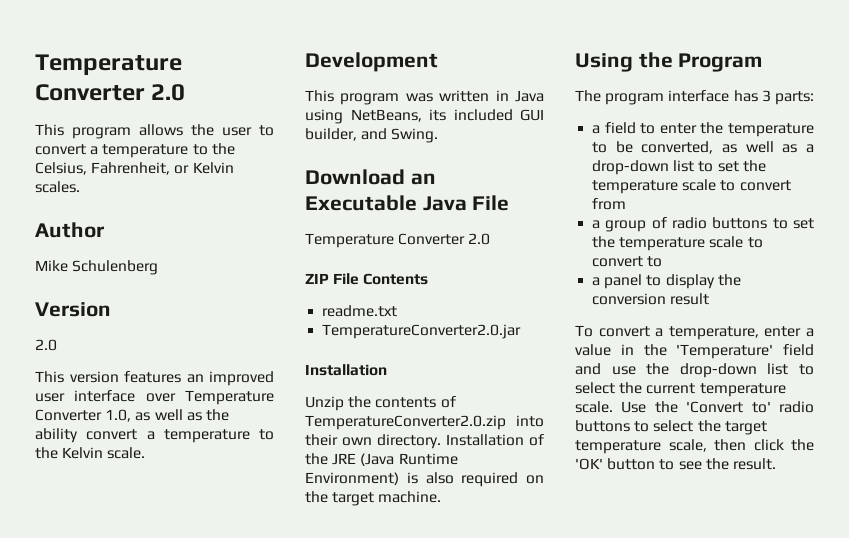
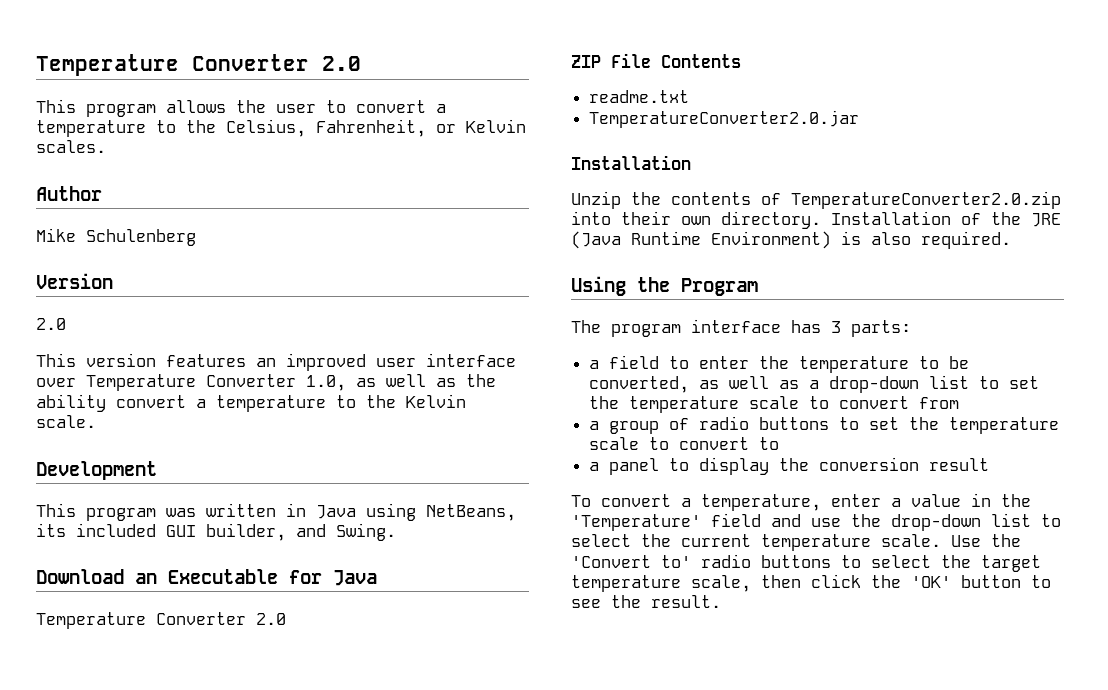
- Download an Executable Java File
+ Download an Executable for Java
- Installation of the JRE (Java Runtime Environment) is also required on the target machine.
+ Installation of the JRE (Java Runtime Environment) is also required.

